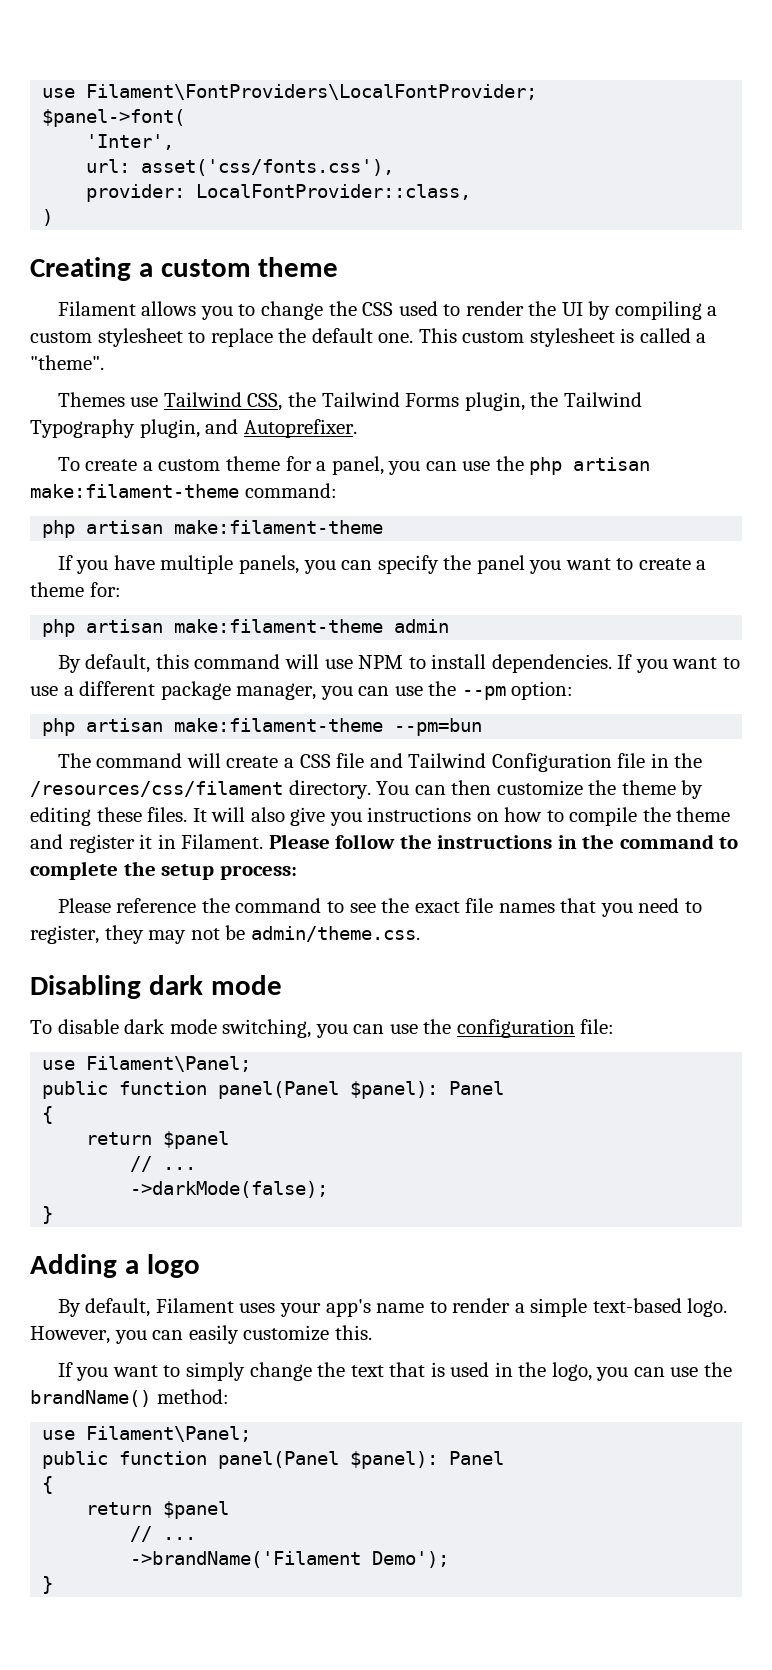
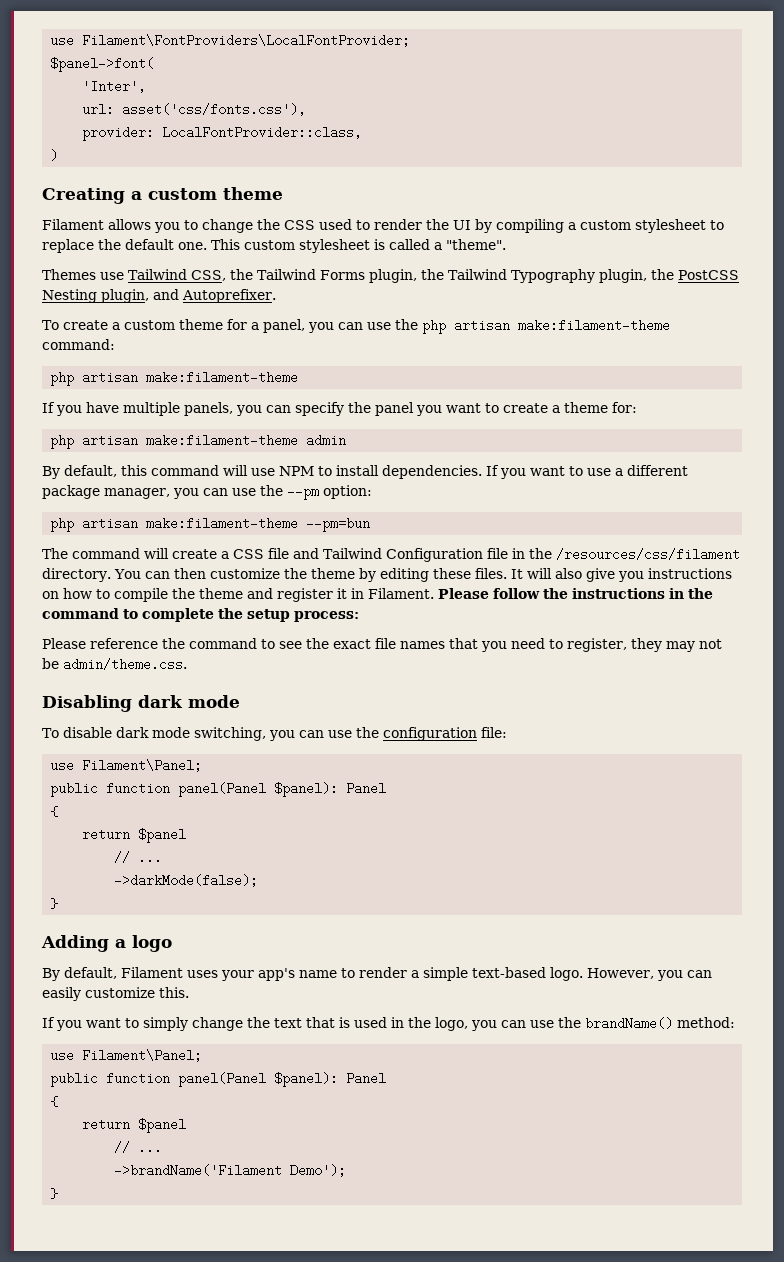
- Themes use Tailwind CSS, the Tailwind Forms plugin, the Tailwind Typography plugin, and Autoprefixer.
+ Themes use Tailwind CSS, the Tailwind Forms plugin, the Tailwind Typography plugin, the PostCSS Nesting plugin, and Autoprefixer.

